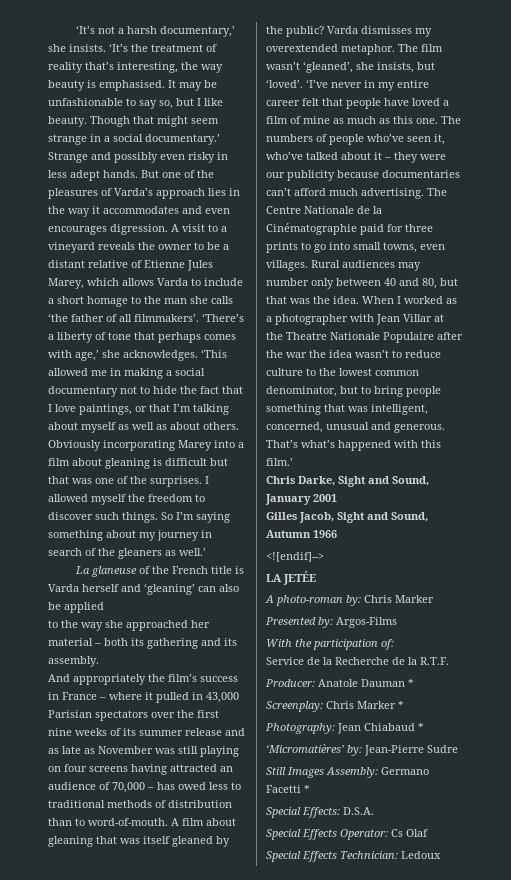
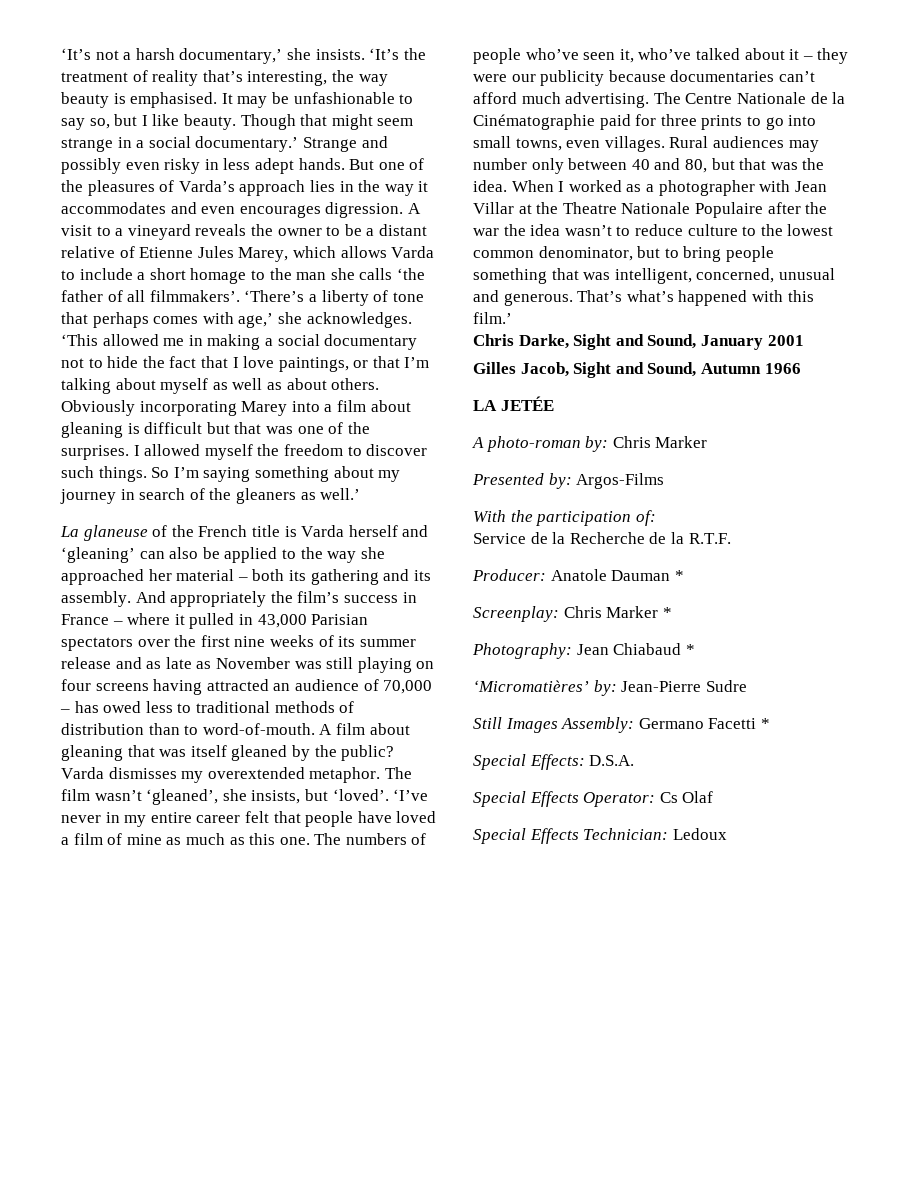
- La glaneuse of the French title is Varda herself and ‘gleaning’ can also be applied
- to the way she approached her material – both its gathering and its assembly.
- And appropriately the film’s success in France – where it pulled in 43,000 Parisian spectators over the first nine weeks of its summer release and as late as November was still playing on four screens having attracted an audience of 70,000 – has owed less to traditional methods of distribution than to word-of-mouth.
+ La glaneuse of the French title is Varda herself and ‘gleaning’ can also be applied to the way she approached her material – both its gathering and its assembly. And appropriately the film’s success in France – where it pulled in 43,000 Parisian spectators over the first nine weeks of its summer release and as late as November was still playing on four screens having attracted an audience of 70,000 – has owed less to traditional methods of distribution than to word-of-mouth.
- <![endif]-->

